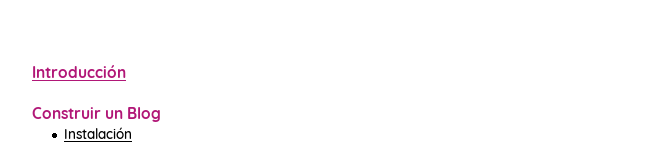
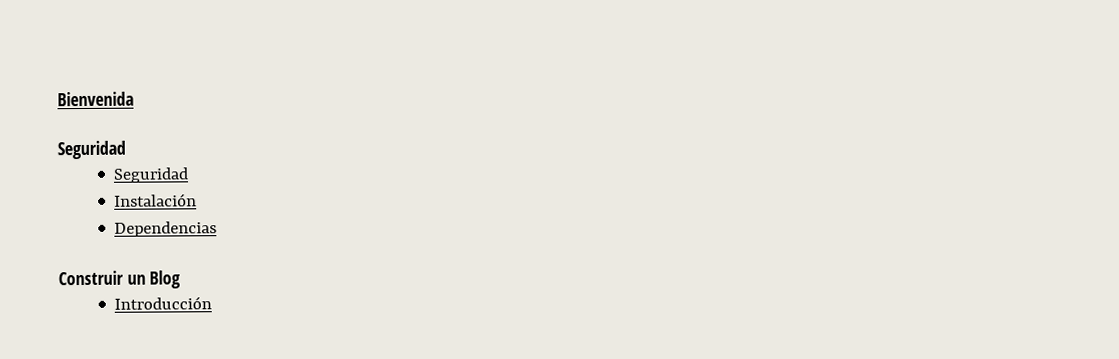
- Introducción
+ Bienvenida
+ Seguridad
+ Seguridad
+ Instalación
+ Dependencias
- Instalación
+ Introducción

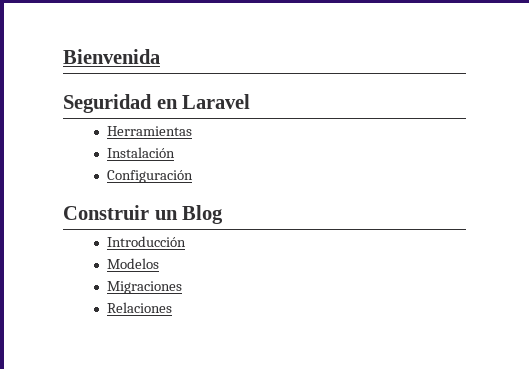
  Bienvenida
- Seguridad
- Seguridad
+ Seguridad en Laravel
+ Herramientas
- Dependencias
+ Configuración
+ Modelos
+ Migraciones
+ Relaciones

